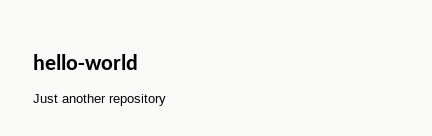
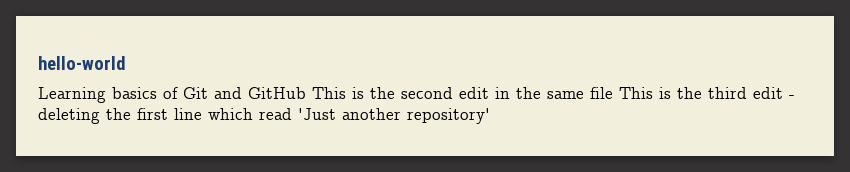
- Just another repository
+ Learning basics of Git and GitHub This is the second edit in the same file This is the third edit - deleting the first line which read 'Just another repository'

